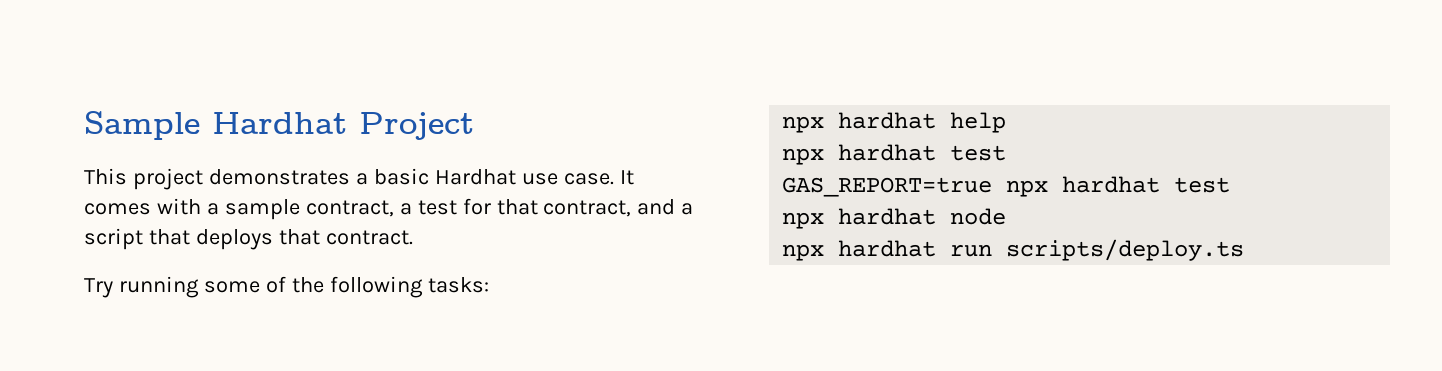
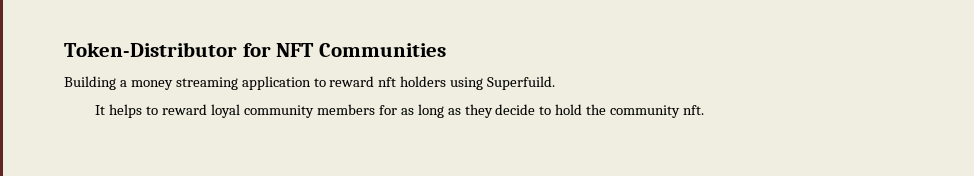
- Sample Hardhat Project
- This project demonstrates a basic Hardhat use case. It comes with a sample contract, a test for that contract, and a script that deploys that contract.
- Try running some of the following tasks:
- npx hardhat help
- npx hardhat test
- GAS_REPORT=true npx hardhat test
- npx hardhat node
- npx hardhat run scripts/deploy.ts
+ Token-Distributor for NFT Communities
+ Building a money streaming application to reward nft holders using Superfuild.
+ It helps to reward loyal community members for as long as they decide to hold the community nft.

